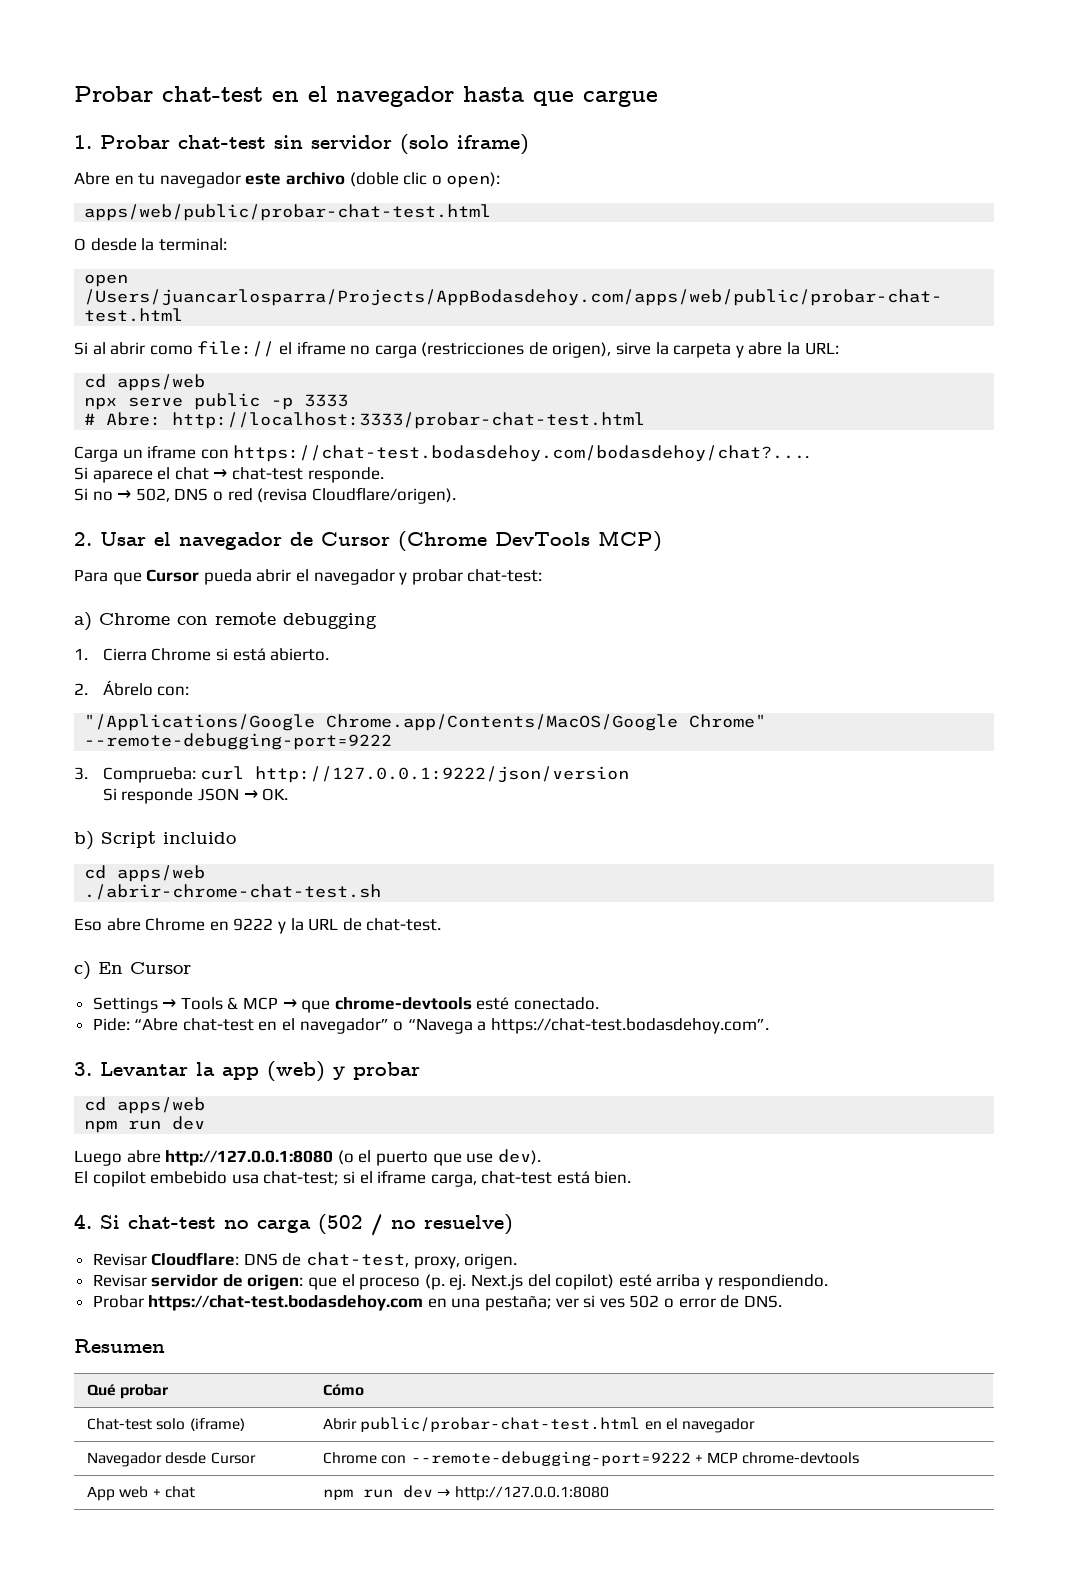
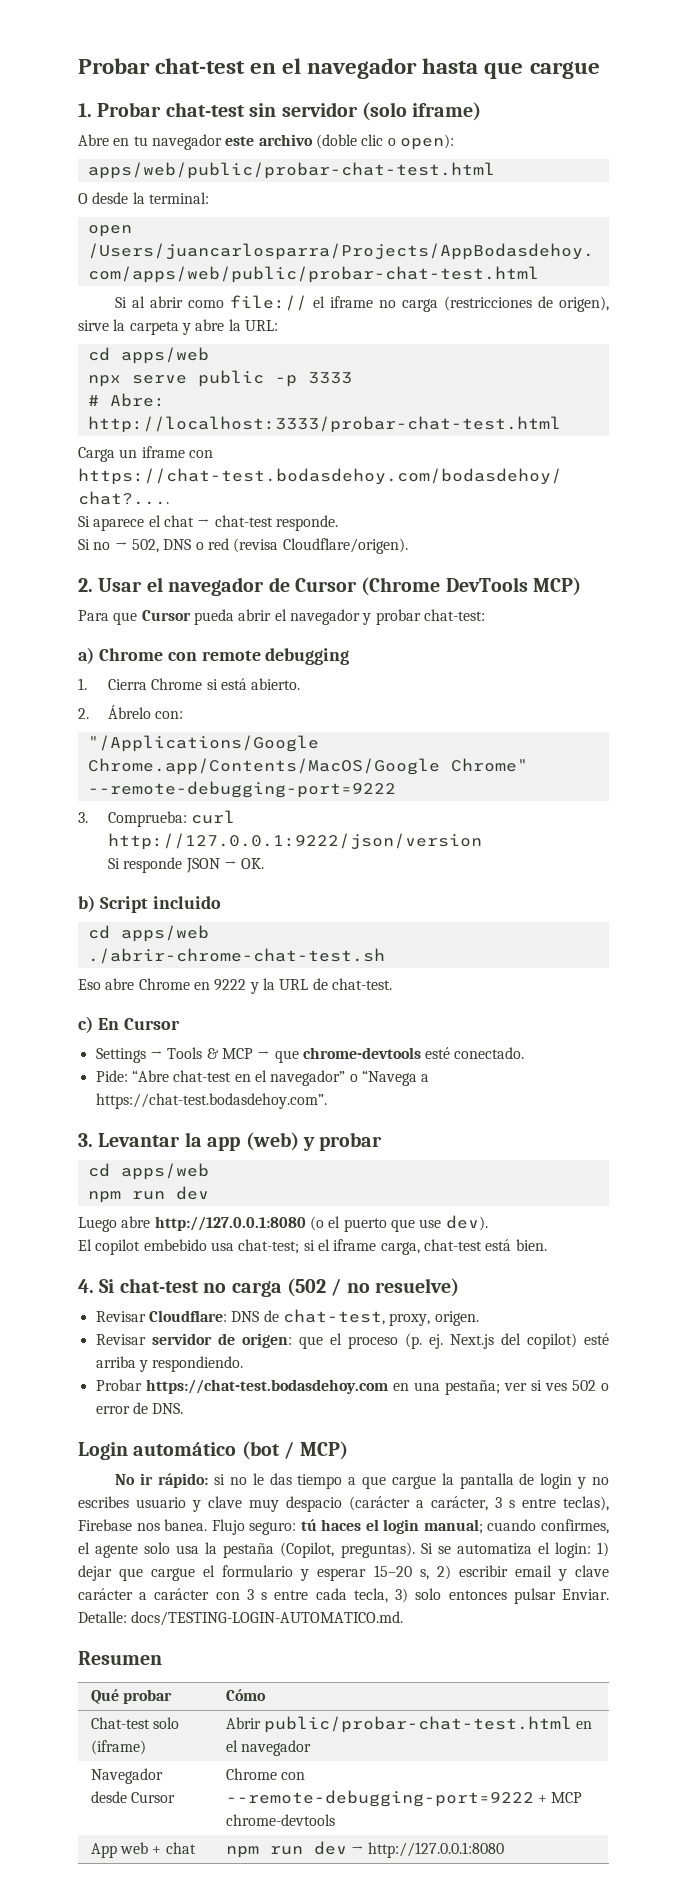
+ Login automático (bot / MCP)
+ No ir rápido: si no le das tiempo a que cargue la pantalla de login y no escribes usuario y clave muy despacio (carácter a carácter, 3 s entre teclas), Firebase nos banea. Flujo seguro: tú haces el login manual; cuando confirmes, el agente solo usa la pestaña (Copilot, preguntas). Si se automatiza el login: 1) dejar que cargue el formulario y esperar 15–20 s, 2) escribir email y clave carácter a carácter con 3 s entre cada tecla, 3) solo entonces pulsar Enviar. Detalle: docs/TESTING-LOGIN-AUTOMATICO.md.

